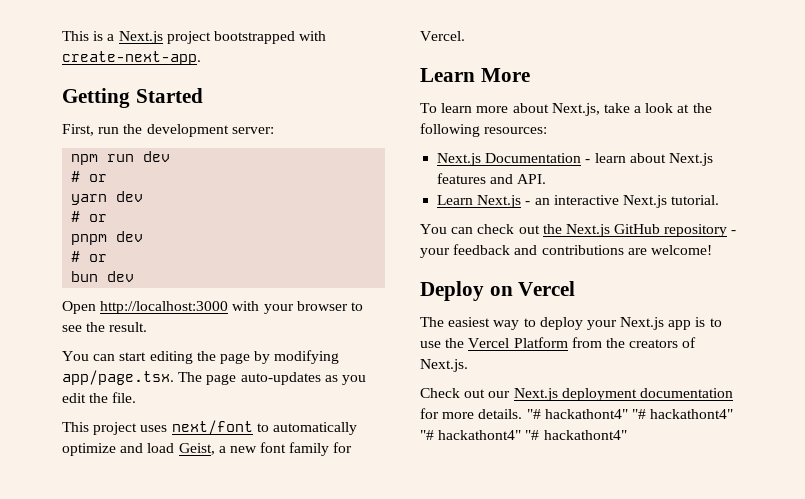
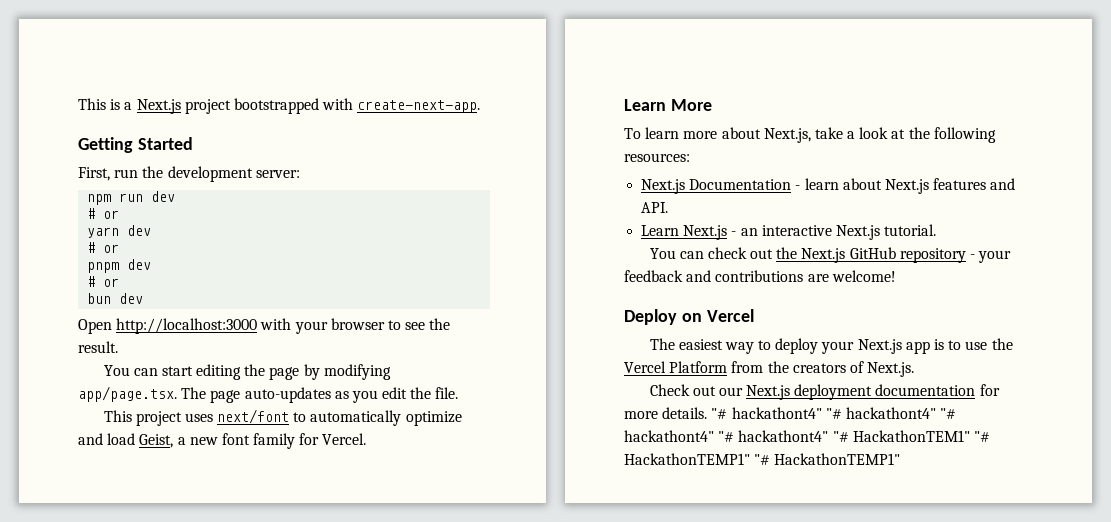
- "# hackathont4" "# hackathont4" "# hackathont4" "# hackathont4"
+ "# hackathont4" "# hackathont4" "# hackathont4" "# hackathont4" "# HackathonTEM1" "# HackathonTEMP1" "# HackathonTEMP1"

